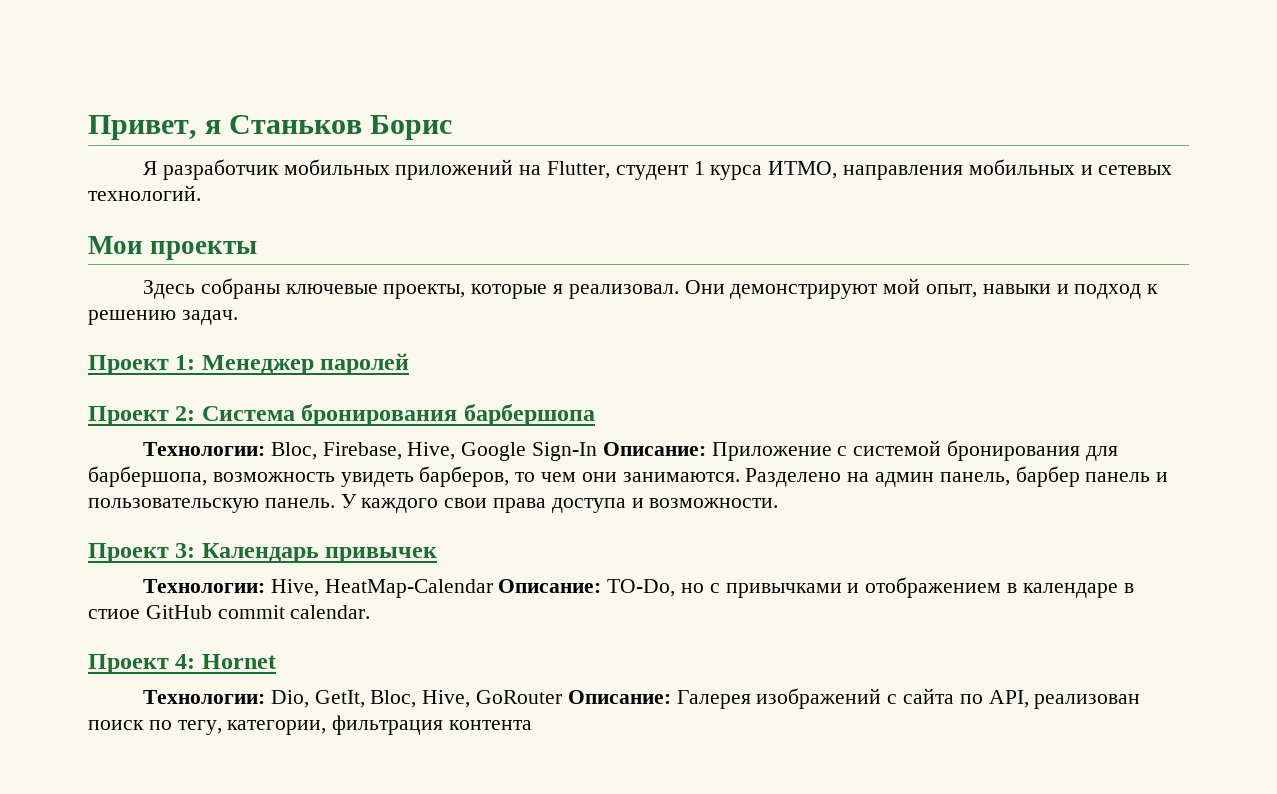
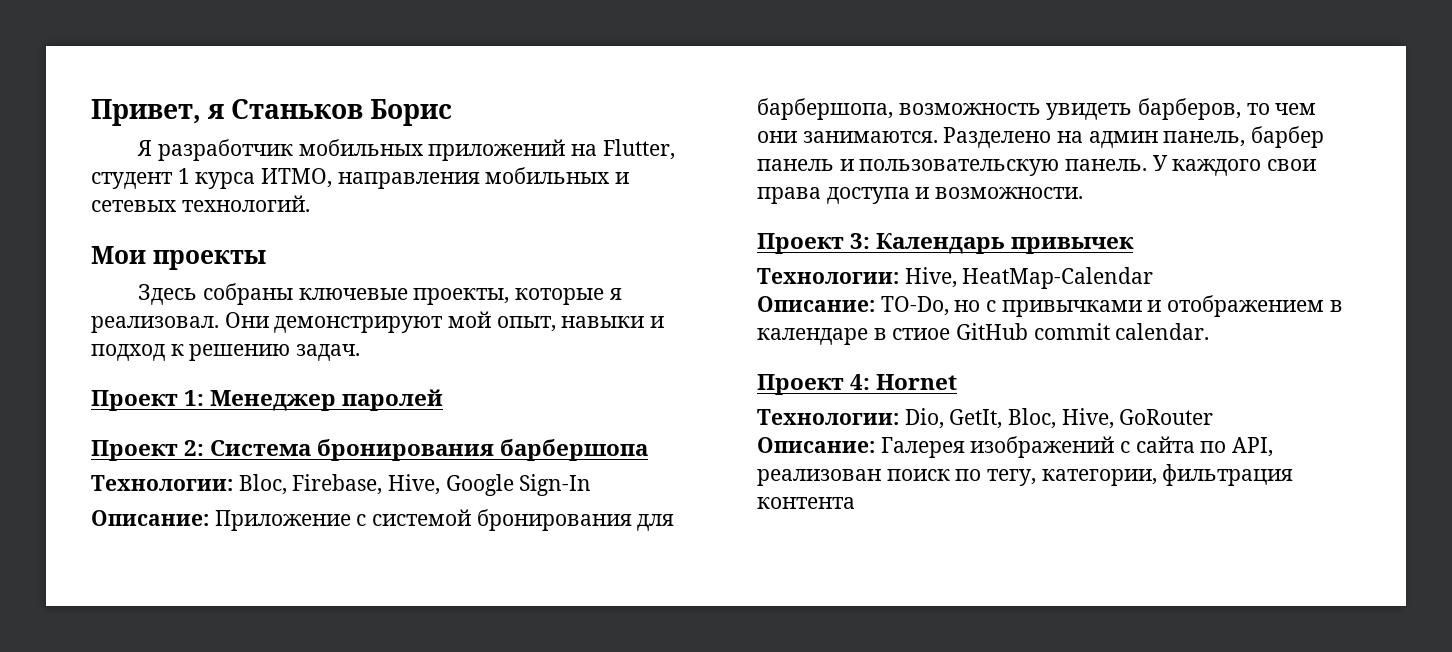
- Технологии: Bloc, Firebase, Hive, Google Sign-In Описание: Приложение с системой бронирования для барбершопа, возможность увидеть барберов, то чем они занимаются.
+ Технологии: Bloc, Firebase, Hive, Google Sign-In
+ Описание: Приложение с системой бронирования для барбершопа, возможность увидеть барберов, то чем они занимаются.
- Технологии: Hive, HeatMap-Calendar Описание: TO-Do, но с привычками и отображением в календаре в стиое GitHub commit calendar.
+ Технологии: Hive, HeatMap-Calendar
+ Описание: TO-Do, но с привычками и отображением в календаре в стиое GitHub commit calendar.
- Технологии: Dio, GetIt, Bloc, Hive, GoRouter Описание: Галерея изображений с сайта по API, реализован поиск по тегу, категории, фильтрация контента
+ Технологии: Dio, GetIt, Bloc, Hive, GoRouter
+ Описание: Галерея изображений с сайта по API, реализован поиск по тегу, категории, фильтрация контента

